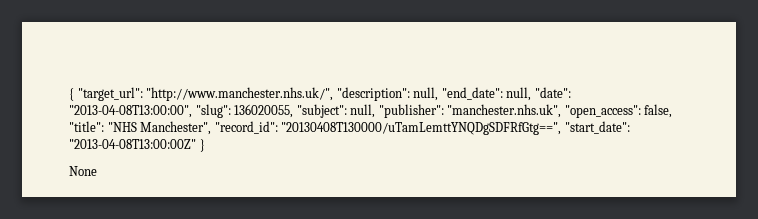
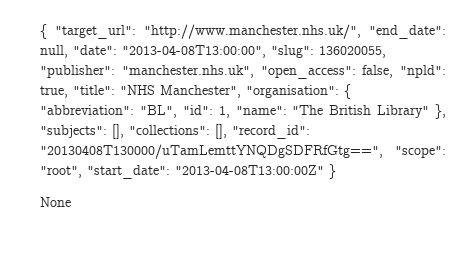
- { "target_url": "http://www.manchester.nhs.uk/", "description": null, "end_date": null, "date": "2013-04-08T13:00:00", "slug": 136020055, "subject": null, "publisher": "manchester.nhs.uk", "open_access": false, "title": "NHS Manchester", "record_id": "20130408T130000/uTamLemttYNQDgSDFRfGtg==", "start_date": "2013-04-08T13:00:00Z" }
+ { "target_url": "http://www.manchester.nhs.uk/", "end_date": null, "date": "2013-04-08T13:00:00", "slug": 136020055, "publisher": "manchester.nhs.uk", "open_access": false, "npld": true, "title": "NHS Manchester", "organisation": { "abbreviation": "BL", "id": 1, "name": "The British Library" }, "subjects": [], "collections": [], "record_id": "20130408T130000/uTamLemttYNQDgSDFRfGtg==", "scope": "root", "start_date": "2013-04-08T13:00:00Z" }

